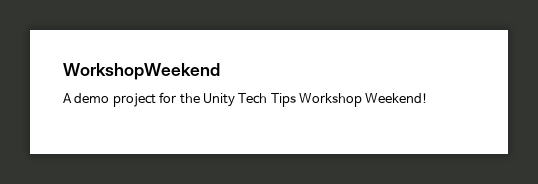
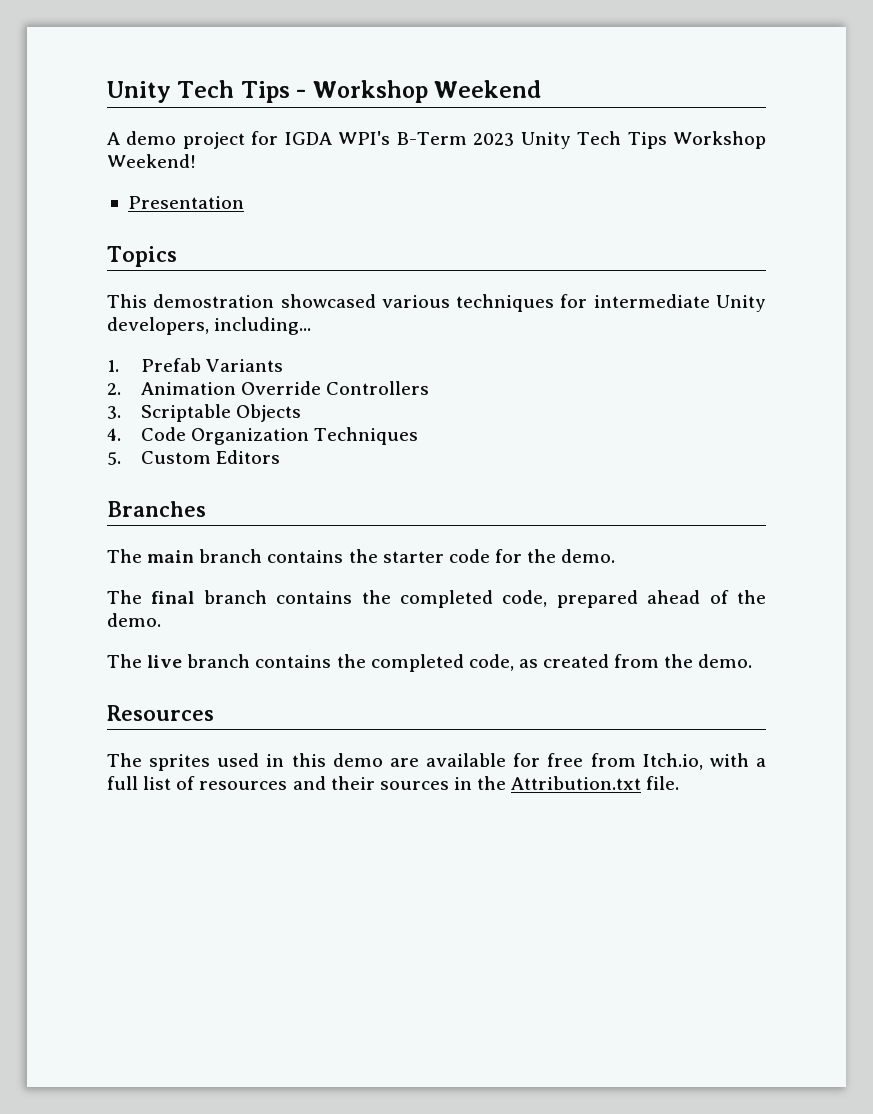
- WorkshopWeekend
+ Unity Tech Tips - Workshop Weekend
- A demo project for the Unity Tech Tips Workshop Weekend!
+ A demo project for IGDA WPI's B-Term 2023 Unity Tech Tips Workshop Weekend!
+ Presentation
+ Topics
+ This demostration showcased various techniques for intermediate Unity developers, including...
+ 1. Prefab Variants
+ 2. Animation Override Controllers
+ 3. Scriptable Objects
+ 4. Code Organization Techniques
+ 5. Custom Editors
+ Branches
+ The main branch contains the starter code for the demo.
+ The final branch contains the completed code, prepared ahead of the demo.
+ The live branch contains the completed code, as created from the demo.
+ Resources
+ The sprites used in this demo are available for free from Itch.io, with a full list of resources and their sources in the Attribution.txt file.

